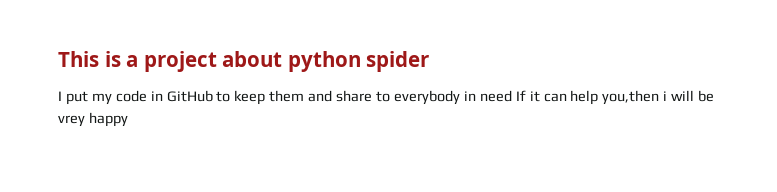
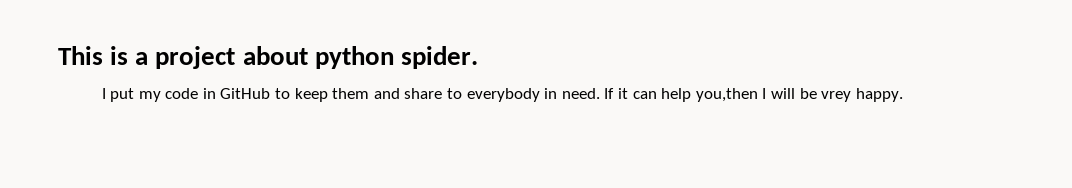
- This is a project about python spider
+ This is a project about python spider.
- I put my code in GitHub to keep them and share to everybody in need If it can help you,then i will be vrey happy
+ I put my code in GitHub to keep them and share to everybody in need. If it can help you,then I will be vrey happy.

